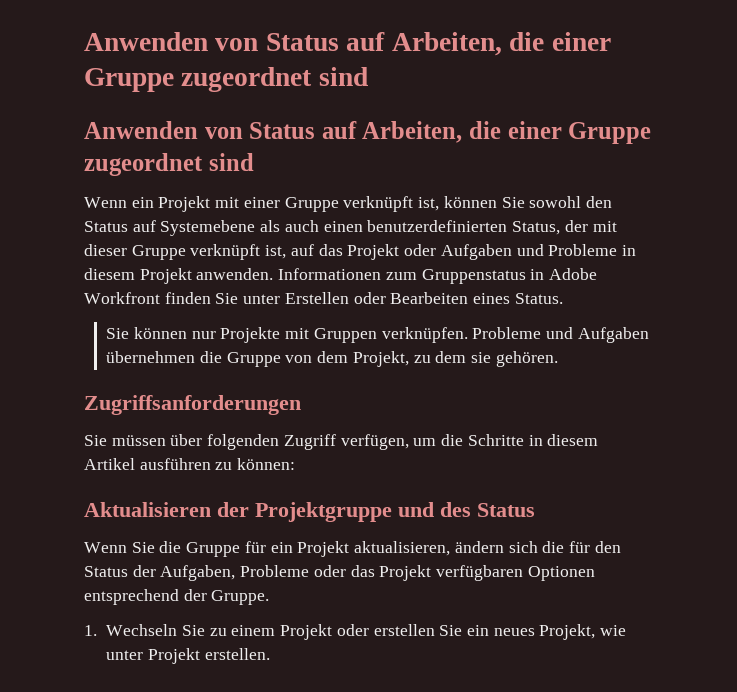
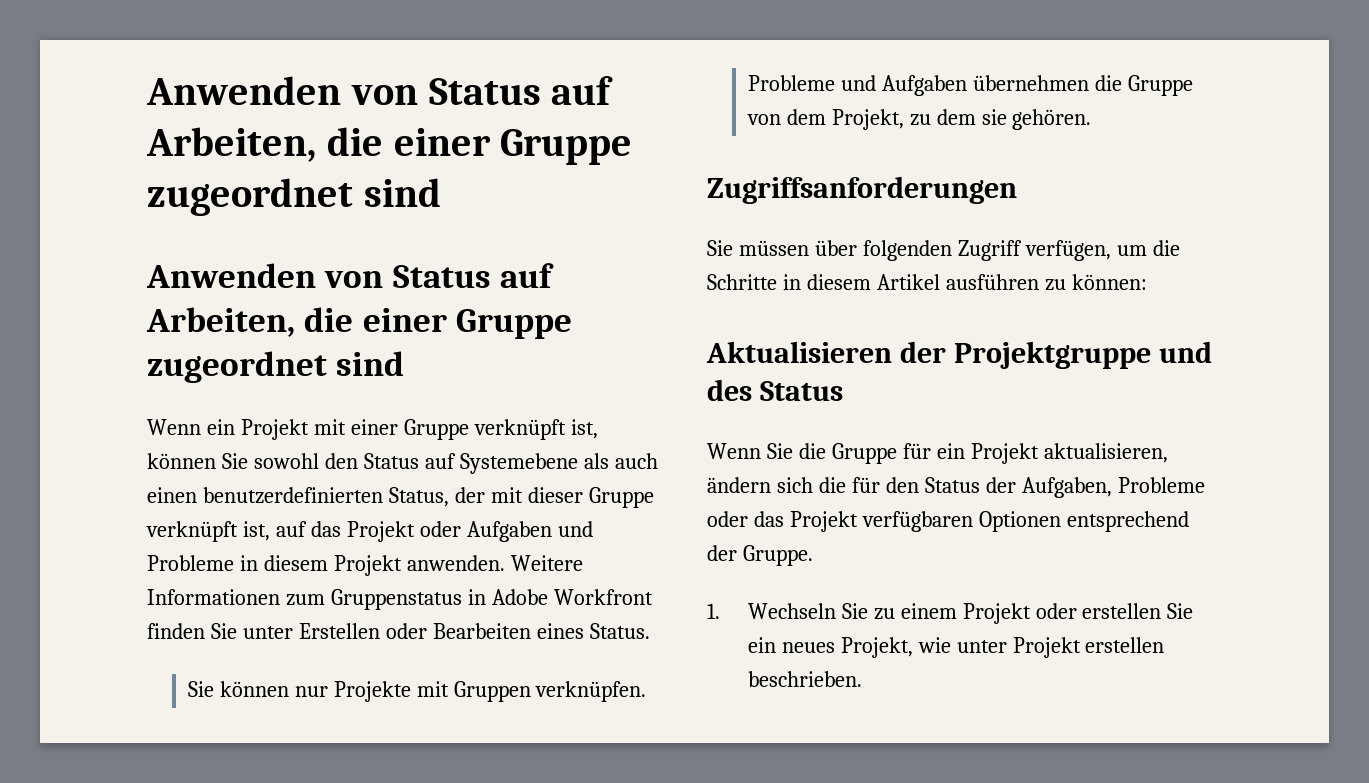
- Informationen zum Gruppenstatus in Adobe Workfront finden Sie unter Erstellen oder Bearbeiten eines Status.
+ Weitere Informationen zum Gruppenstatus in Adobe Workfront finden Sie unter Erstellen oder Bearbeiten eines Status.
- 1. Wechseln Sie zu einem Projekt oder erstellen Sie ein neues Projekt, wie unter Projekt erstellen.
+ 1. Wechseln Sie zu einem Projekt oder erstellen Sie ein neues Projekt, wie unter Projekt erstellen beschrieben.

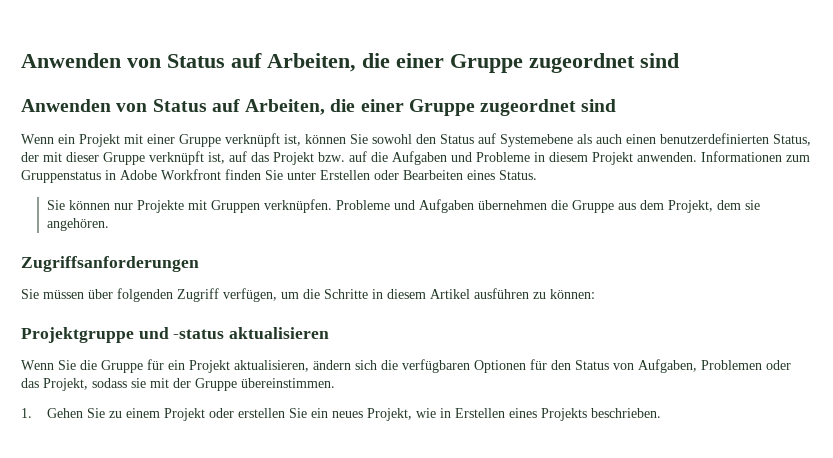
- Wenn ein Projekt mit einer Gruppe verknüpft ist, können Sie sowohl den Status auf Systemebene als auch einen benutzerdefinierten Status, der mit dieser Gruppe verknüpft ist, auf das Projekt oder Aufgaben und Probleme in diesem Projekt anwenden.
+ Wenn ein Projekt mit einer Gruppe verknüpft ist, können Sie sowohl den Status auf Systemebene als auch einen benutzerdefinierten Status, der mit dieser Gruppe verknüpft ist, auf das Projekt bzw. auf die Aufgaben und Probleme in diesem Projekt anwenden.
- Weitere Informationen zum Gruppenstatus in Adobe Workfront finden Sie unter Erstellen oder Bearbeiten eines Status.
+ Informationen zum Gruppenstatus in Adobe Workfront finden Sie unter Erstellen oder Bearbeiten eines Status.
- Probleme und Aufgaben übernehmen die Gruppe von dem Projekt, zu dem sie gehören.
+ Probleme und Aufgaben übernehmen die Gruppe aus dem Projekt, dem sie angehören.
- Aktualisieren der Projektgruppe und des Status
+ Projektgruppe und -status aktualisieren
- Wenn Sie die Gruppe für ein Projekt aktualisieren, ändern sich die für den Status der Aufgaben, Probleme oder das Projekt verfügbaren Optionen entsprechend der Gruppe.
+ Wenn Sie die Gruppe für ein Projekt aktualisieren, ändern sich die verfügbaren Optionen für den Status von Aufgaben, Problemen oder das Projekt, sodass sie mit der Gruppe übereinstimmen.
- 1. Wechseln Sie zu einem Projekt oder erstellen Sie ein neues Projekt, wie unter Projekt erstellen beschrieben.
+ 1. Gehen Sie zu einem Projekt oder erstellen Sie ein neues Projekt, wie in Erstellen eines Projekts beschrieben.

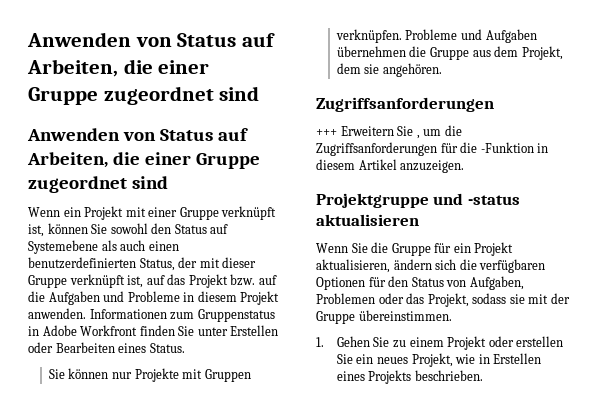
- Sie müssen über folgenden Zugriff verfügen, um die Schritte in diesem Artikel ausführen zu können:
+ +++ Erweitern Sie , um die Zugriffsanforderungen für die -Funktion in diesem Artikel anzuzeigen.

